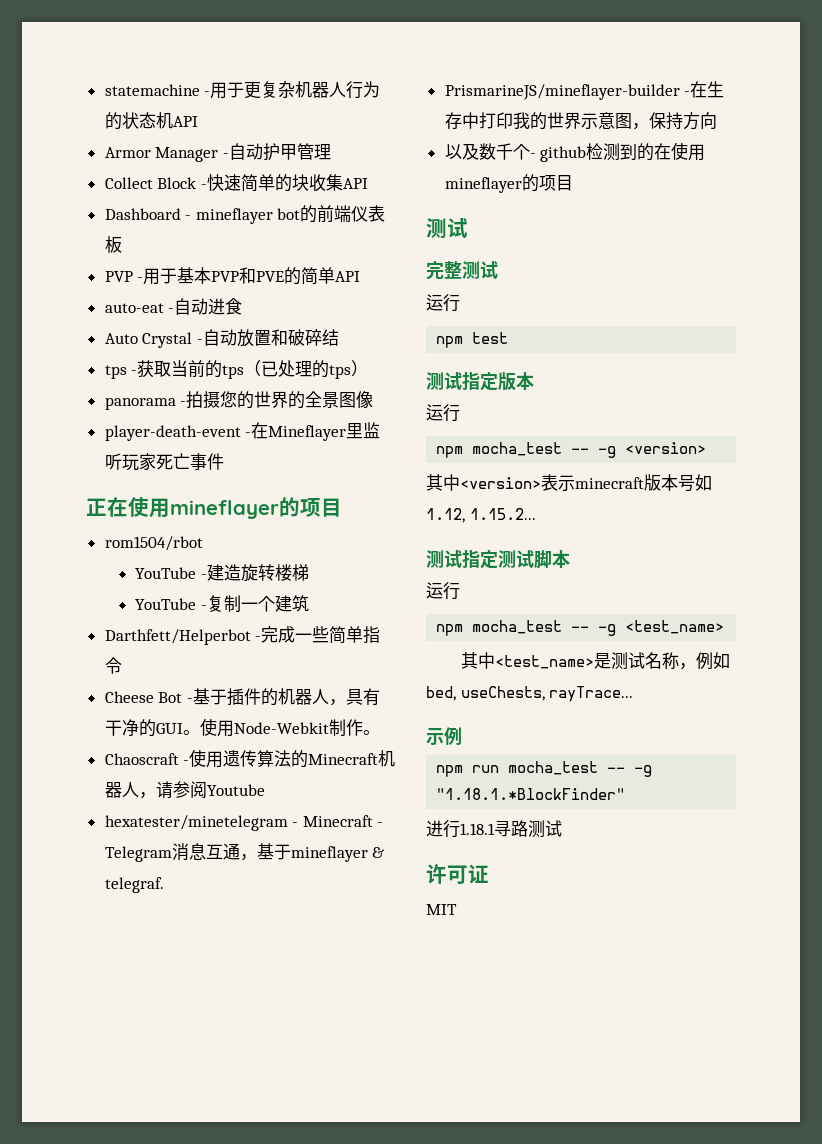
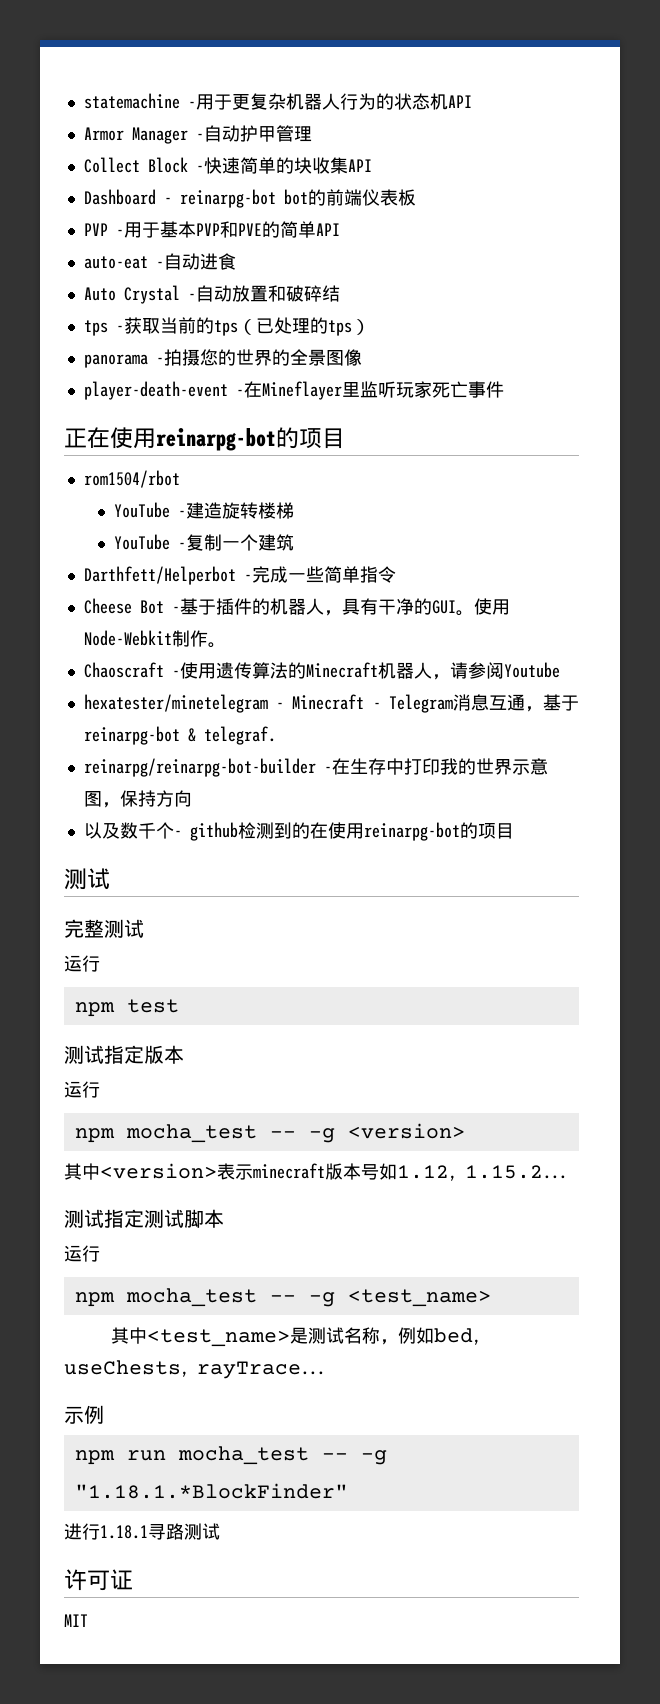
- Dashboard - mineflayer bot的前端仪表板
+ Dashboard - reinarpg-bot bot的前端仪表板
- 正在使用mineflayer的项目
+ 正在使用reinarpg-bot的项目
- hexatester/minetelegram - Minecraft - Telegram消息互通，基于mineflayer & telegraf.
+ hexatester/minetelegram - Minecraft - Telegram消息互通，基于reinarpg-bot & telegraf.
- PrismarineJS/mineflayer-builder -在生存中打印我的世界示意图，保持方向
+ reinarpg/reinarpg-bot-builder -在生存中打印我的世界示意图，保持方向
- 以及数千个- github检测到的在使用mineflayer的项目
+ 以及数千个- github检测到的在使用reinarpg-bot的项目

